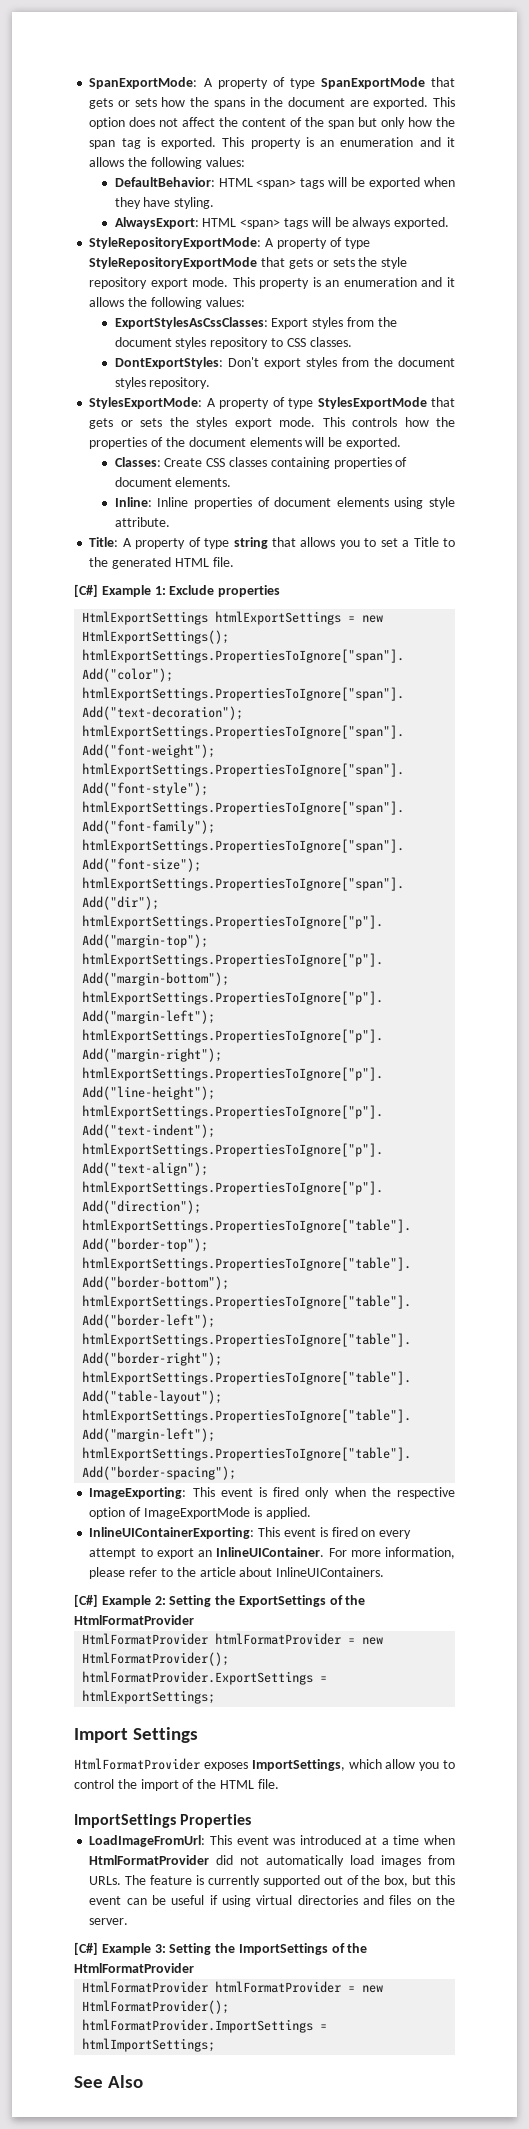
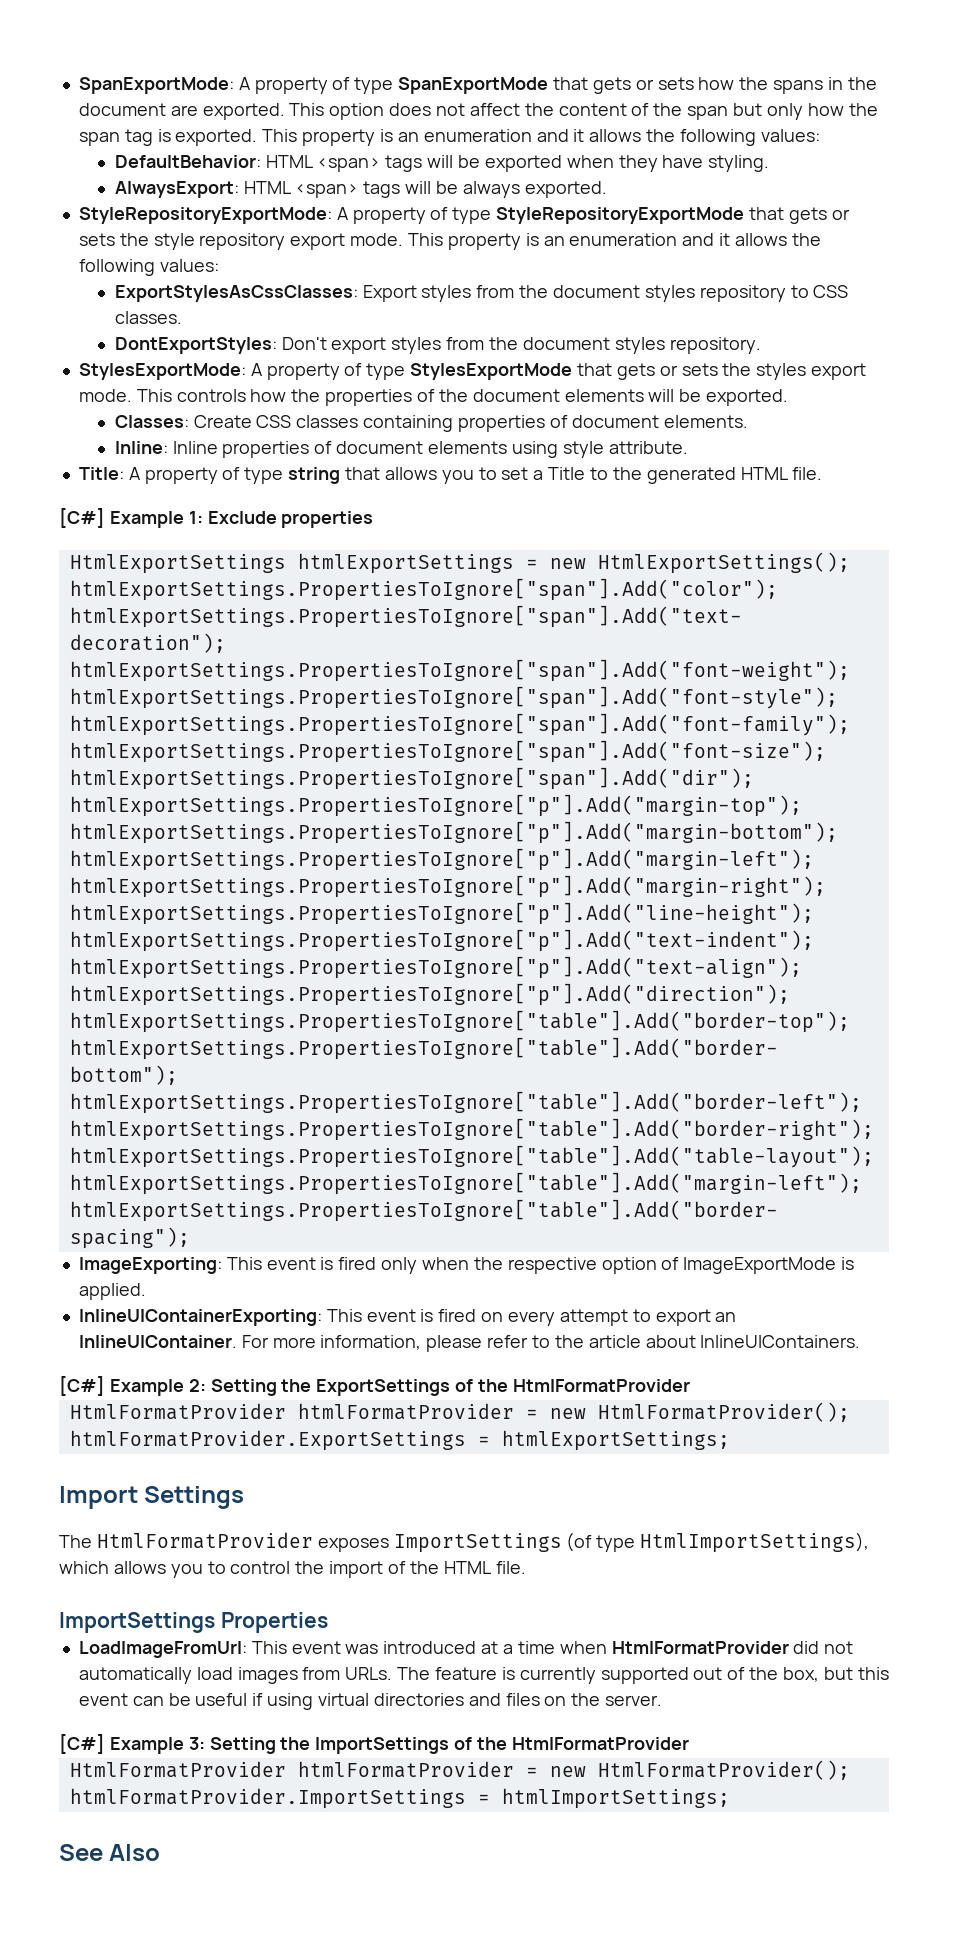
- HtmlFormatProvider exposes ImportSettings, which allow you to control the import of the HTML file.
+ The HtmlFormatProvider exposes ImportSettings (of type HtmlImportSettings), which allows you to control the import of the HTML file.

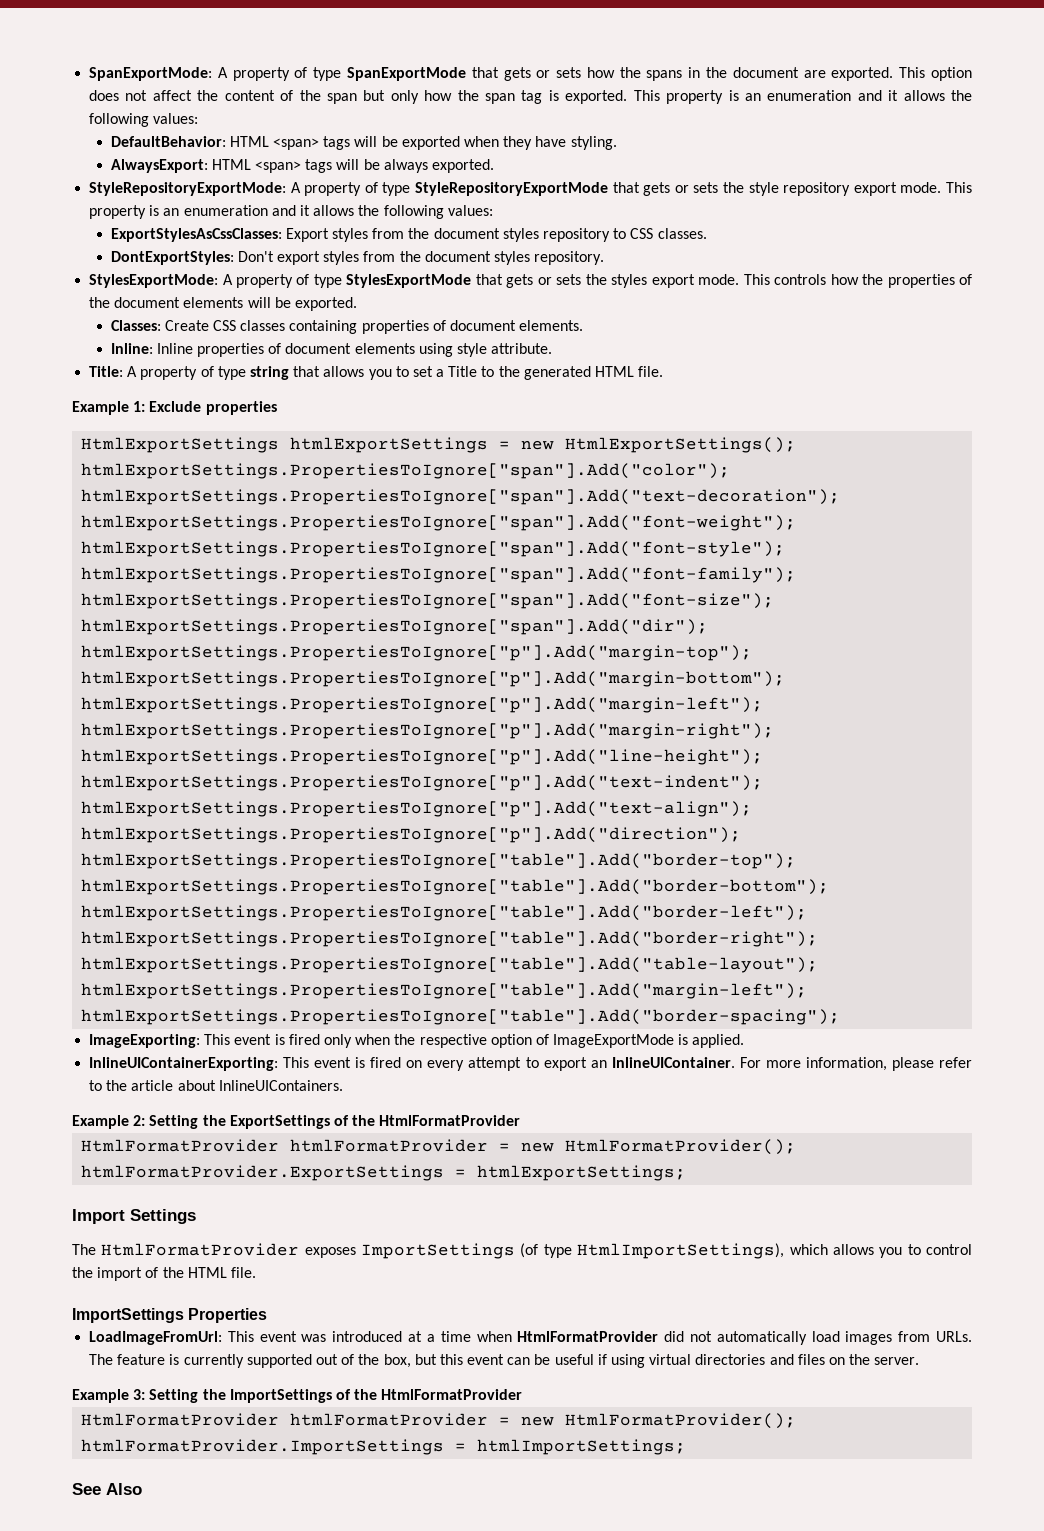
- [C#] Example 1: Exclude properties
+ Example 1: Exclude properties
- [C#] Example 2: Setting the ExportSettings of the HtmlFormatProvider
+ Example 2: Setting the ExportSettings of the HtmlFormatProvider
- [C#] Example 3: Setting the ImportSettings of the HtmlFormatProvider
+ Example 3: Setting the ImportSettings of the HtmlFormatProvider

